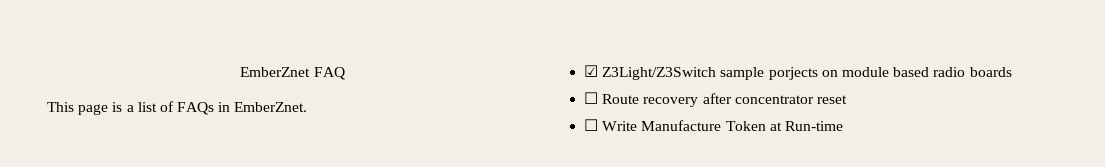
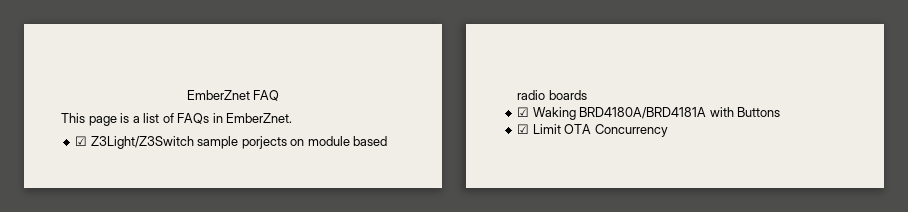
- ☐ Route recovery after concentrator reset
- ☐ Write Manufacture Token at Run-time
+ ☑ Waking BRD4180A/BRD4181A with Buttons
+ ☑ Limit OTA Concurrency

